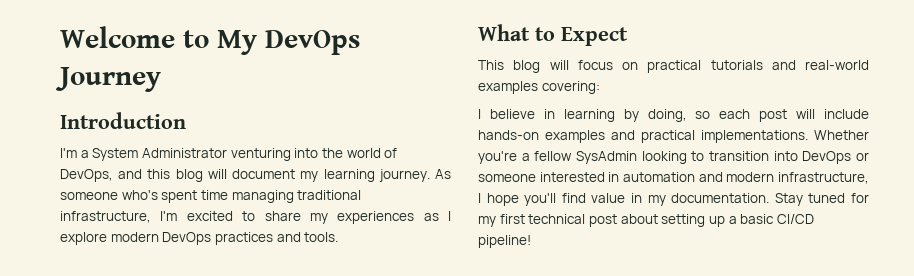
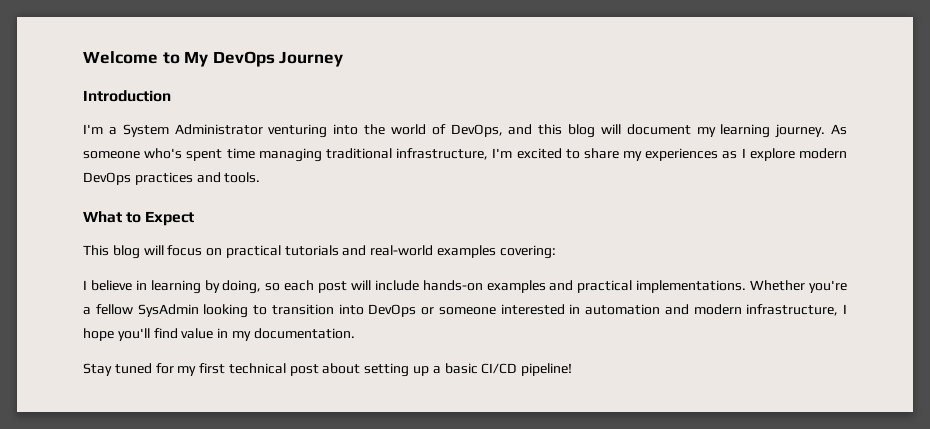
- Whether you're a fellow SysAdmin looking to transition into DevOps or someone interested in automation and modern infrastructure, I hope you'll find value in my documentation. Stay tuned for my first technical post about setting up a basic CI/CD pipeline!
+ Whether you're a fellow SysAdmin looking to transition into DevOps or someone interested in automation and modern infrastructure, I hope you'll find value in my documentation.
+ Stay tuned for my first technical post about setting up a basic CI/CD pipeline!

